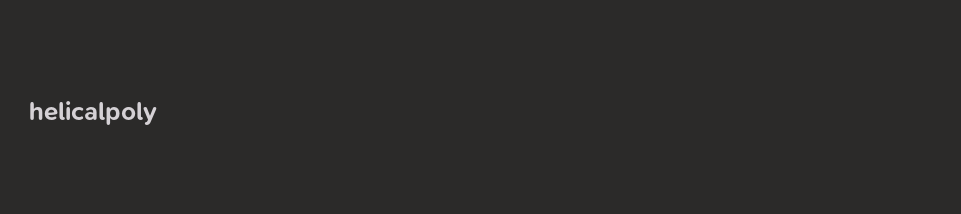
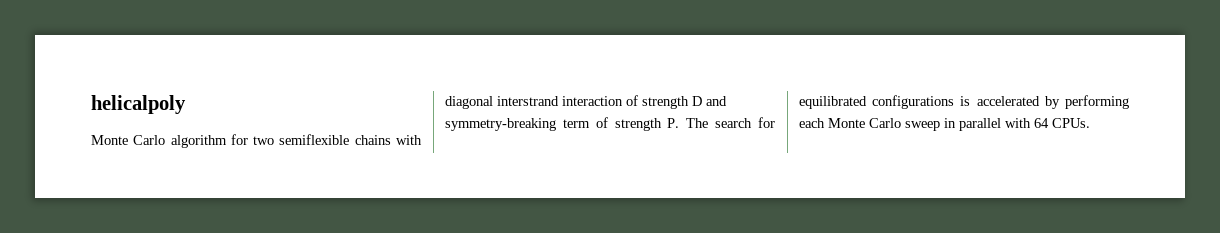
+ Monte Carlo algorithm for two semiflexible chains with diagonal interstrand interaction of strength D and symmetry-breaking term of strength P. The search for equilibrated configurations is accelerated by performing each Monte Carlo sweep in parallel with 64 CPUs.

